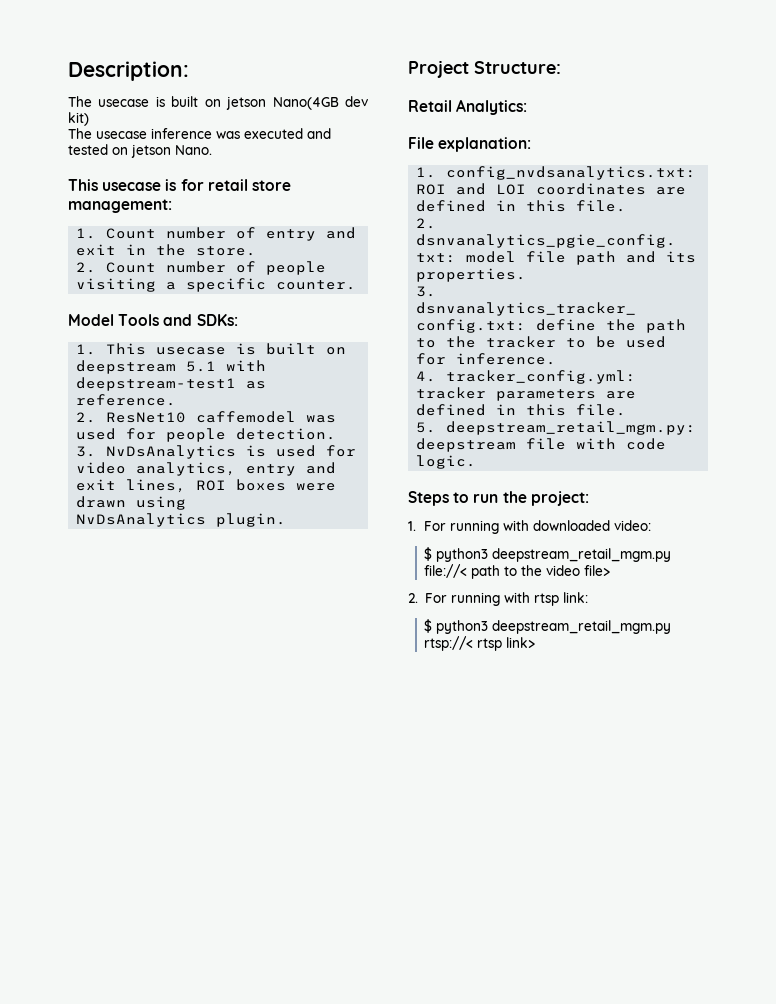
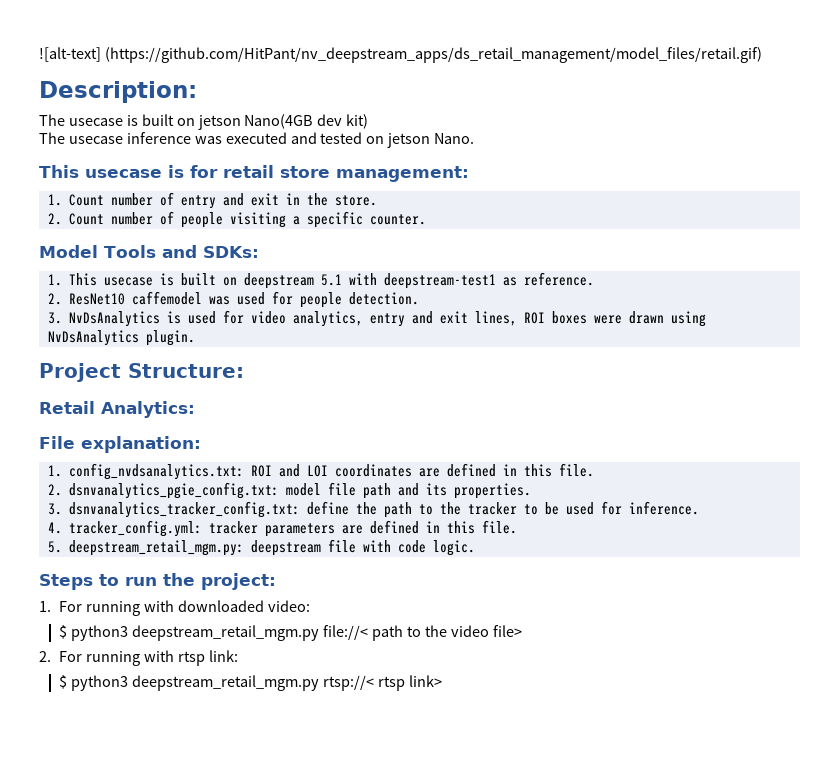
+ ![alt-text] (https://github.com/HitPant/nv_deepstream_apps/ds_retail_management/model_files/retail.gif)

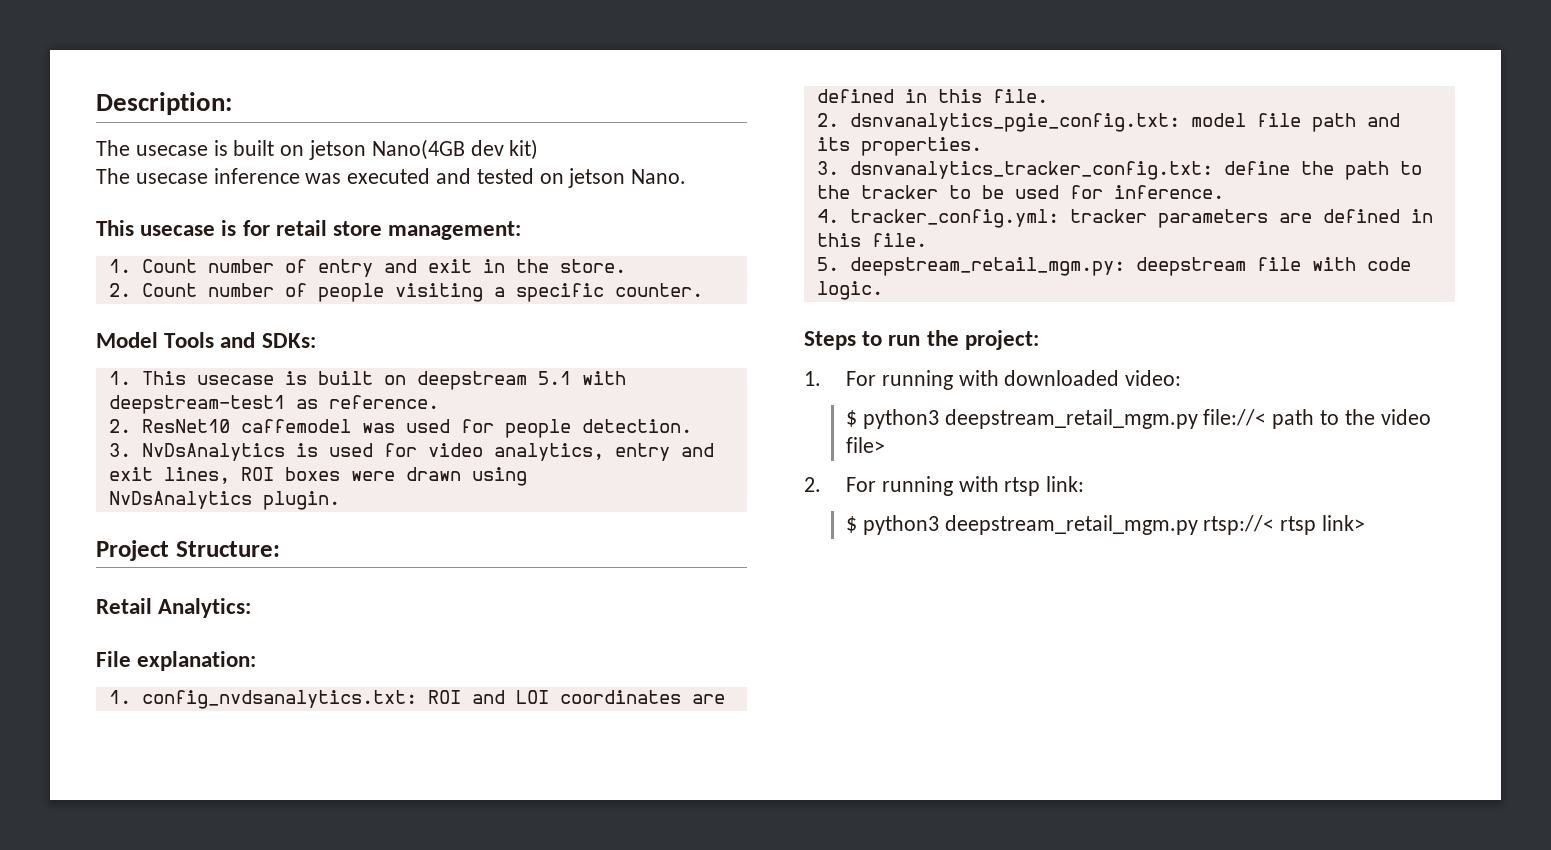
- ![alt-text] (https://github.com/HitPant/nv_deepstream_apps/ds_retail_management/model_files/retail.gif)

